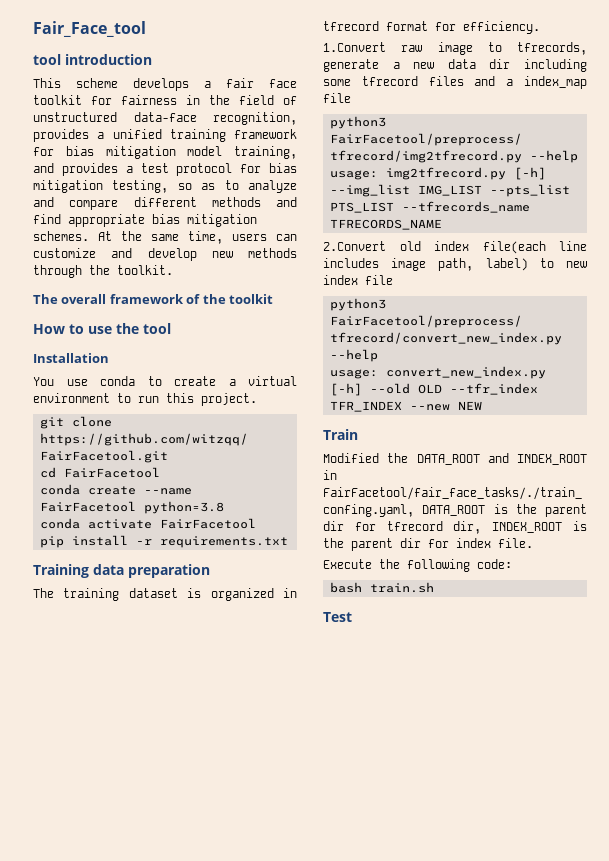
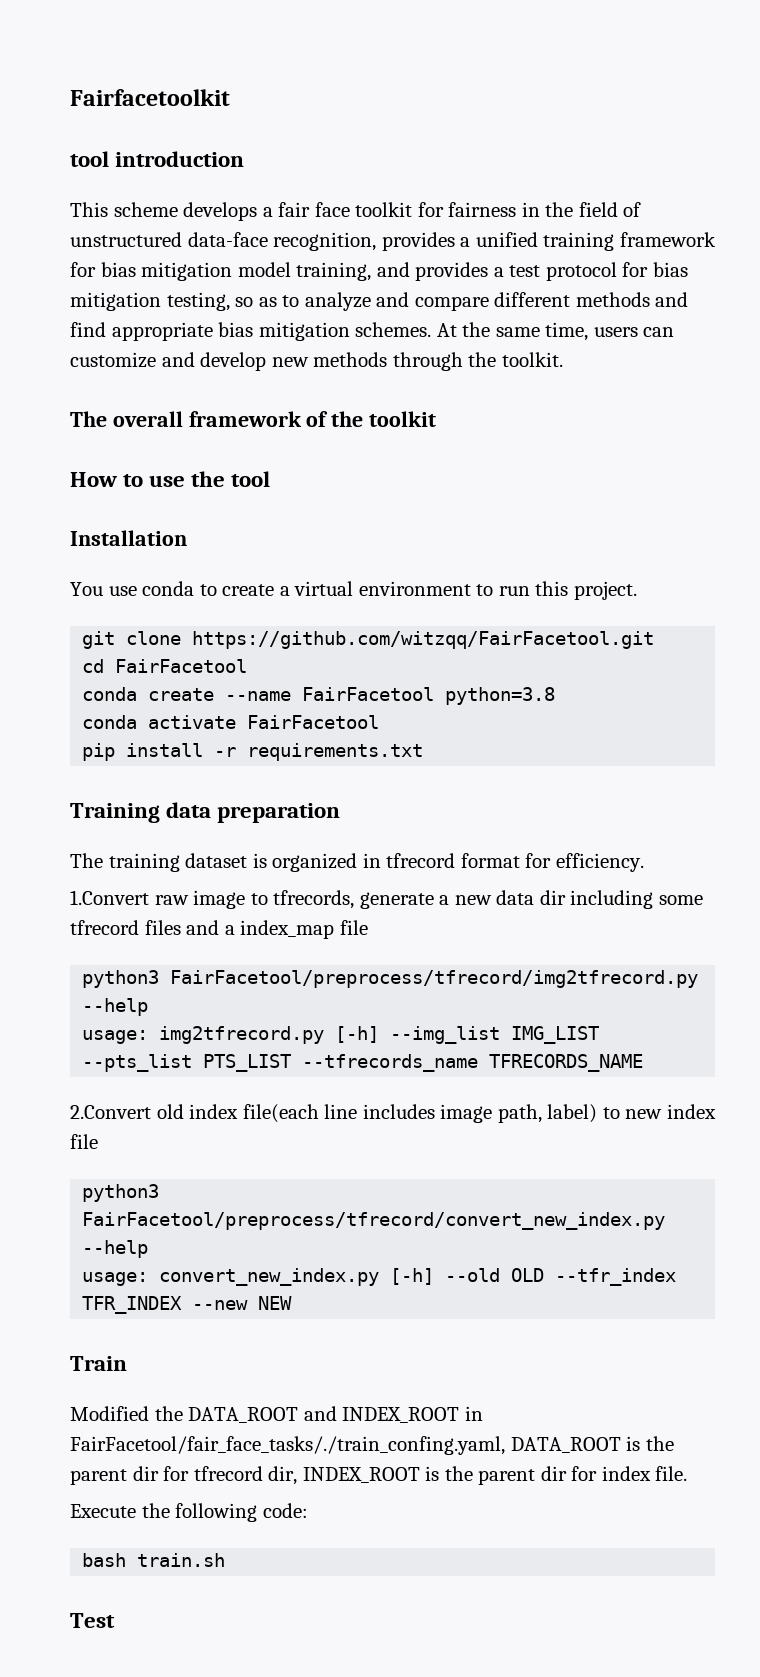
- Fair_Face_tool
+ Fairfacetoolkit

